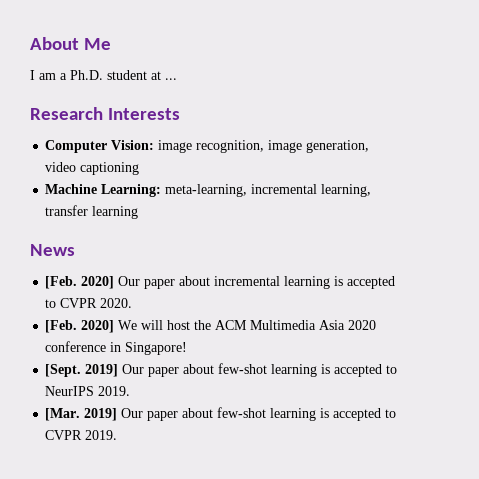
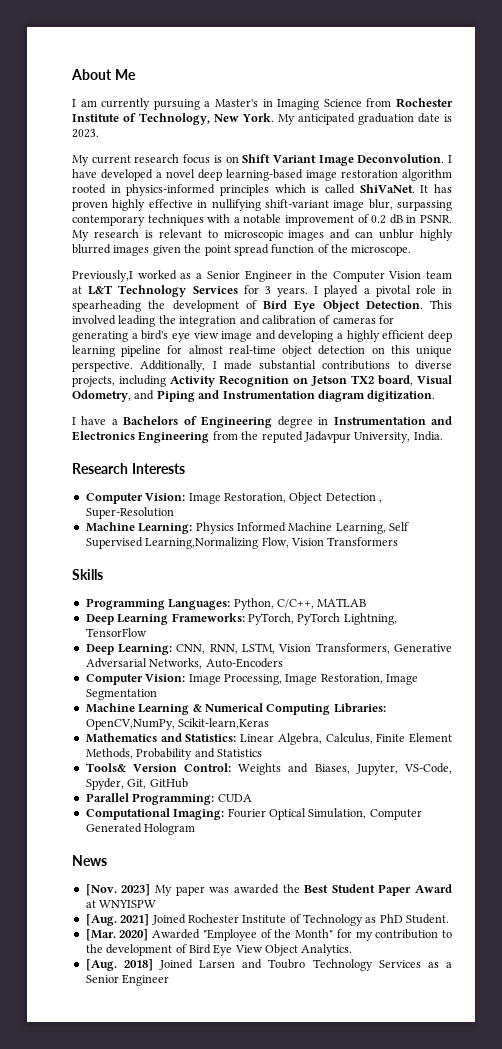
- I am a Ph.D. student at ...
+ I am currently pursuing a Master's in Imaging Science from Rochester Institute of Technology, New York. My anticipated graduation date is 2023.
+ My current research focus is on Shift Variant Image Deconvolution. I have developed a novel deep learning-based image restoration algorithm rooted in physics-informed principles which is called ShiVaNet. It has proven highly effective in nullifying shift-variant image blur, surpassing contemporary techniques with a notable improvement of 0.2 dB in PSNR. My research is relevant to microscopic images and can unblur highly blurred images given the point spread function of the microscope.
+ Previously,I worked as a Senior Engineer in the Computer Vision team at L&T Technology Services for 3 years. I played a pivotal role in spearheading the development of Bird Eye Object Detection. This involved leading the integration and calibration of cameras for generating a bird's eye view image and developing a highly efficient deep learning pipeline for almost real-time object detection on this unique perspective. Additionally, I made substantial contributions to diverse projects, including Activity Recognition on Jetson TX2 board, Visual Odometry, and Piping and Instrumentation diagram digitization.
+ I have a Bachelors of Engineering degree in Instrumentation and Electronics Engineering from the reputed Jadavpur University, India.
  Research Interests
- Computer Vision: image recognition, image generation, video captioning
- Machine Learning: meta-learning, incremental learning, transfer learning
+ Computer Vision: Image Restoration, Object Detection , Super-Resolution
+ Machine Learning: Physics Informed Machine Learning, Self Supervised Learning,Normalizing Flow, Vision Transformers
+ Skills
+ Programming Languages: Python, C/C++, MATLAB
+ Deep Learning Frameworks: PyTorch, PyTorch Lightning, TensorFlow
+ Deep Learning: CNN, RNN, LSTM, Vision Transformers, Generative Adversarial Networks, Auto-Encoders
+ Computer Vision: Image Processing, Image Restoration, Image Segmentation
+ Machine Learning & Numerical Computing Libraries: OpenCV,NumPy, Scikit-learn,Keras
+ Mathematics and Statistics: Linear Algebra, Calculus, Finite Element Methods, Probability and Statistics
+ Tools& Version Control: Weights and Biases, Jupyter, VS-Code, Spyder, Git, GitHub
+ Parallel Programming: CUDA
+ Computational Imaging: Fourier Optical Simulation, Computer Generated Hologram
  News
- [Feb. 2020] Our paper about incremental learning is accepted to CVPR 2020.
- [Feb. 2020] We will host the ACM Multimedia Asia 2020 conference in Singapore!
- [Sept. 2019] Our paper about few-shot learning is accepted to NeurIPS 2019.
- [Mar. 2019] Our paper about few-shot learning is accepted to CVPR 2019.
+ [Nov. 2023] My paper was awarded the Best Student Paper Award at WNYISPW
+ [Aug. 2021] Joined Rochester Institute of Technology as PhD Student.
+ [Mar. 2020] Awarded "Employee of the Month" for my contribution to the development of Bird Eye View Object Analytics.
+ [Aug. 2018] Joined Larsen and Toubro Technology Services as a Senior Engineer

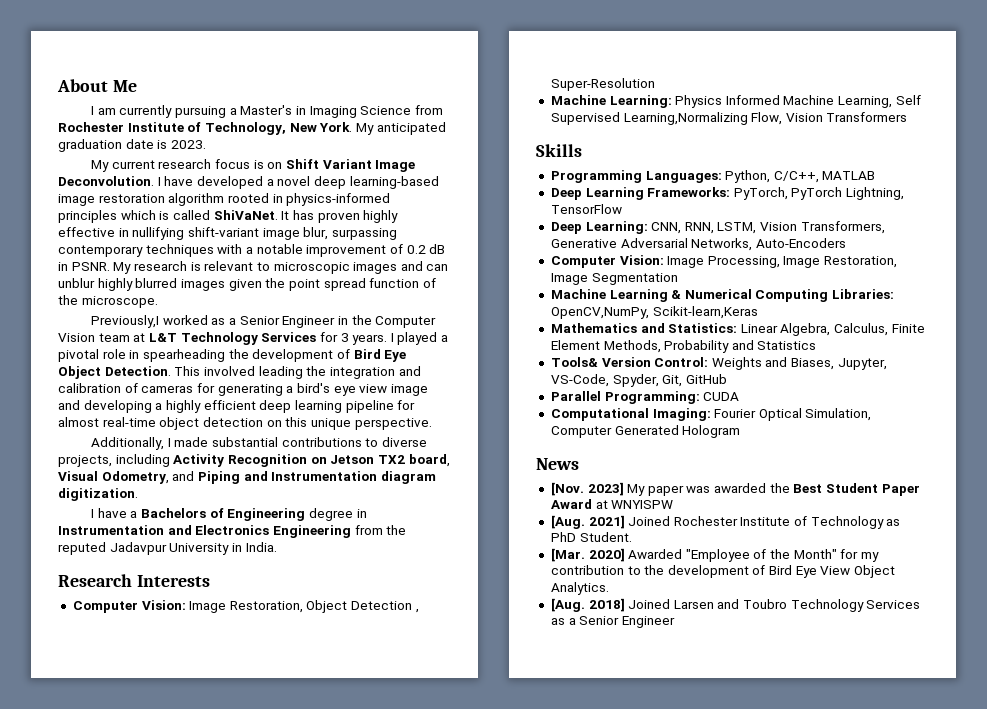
- This involved leading the integration and calibration of cameras for generating a bird's eye view image and developing a highly efficient deep learning pipeline for almost real-time object detection on this unique perspective. Additionally, I made substantial contributions to diverse projects, including Activity Recognition on Jetson TX2 board, Visual Odometry, and Piping and Instrumentation diagram digitization.
+ This involved leading the integration and calibration of cameras for generating a bird's eye view image and developing a highly efficient deep learning pipeline for almost real-time object detection on this unique perspective.
+ Additionally, I made substantial contributions to diverse projects, including Activity Recognition on Jetson TX2 board, Visual Odometry, and Piping and Instrumentation diagram digitization.
- I have a Bachelors of Engineering degree in Instrumentation and Electronics Engineering from the reputed Jadavpur University, India.
+ I have a Bachelors of Engineering degree in Instrumentation and Electronics Engineering from the reputed Jadavpur University in India.

